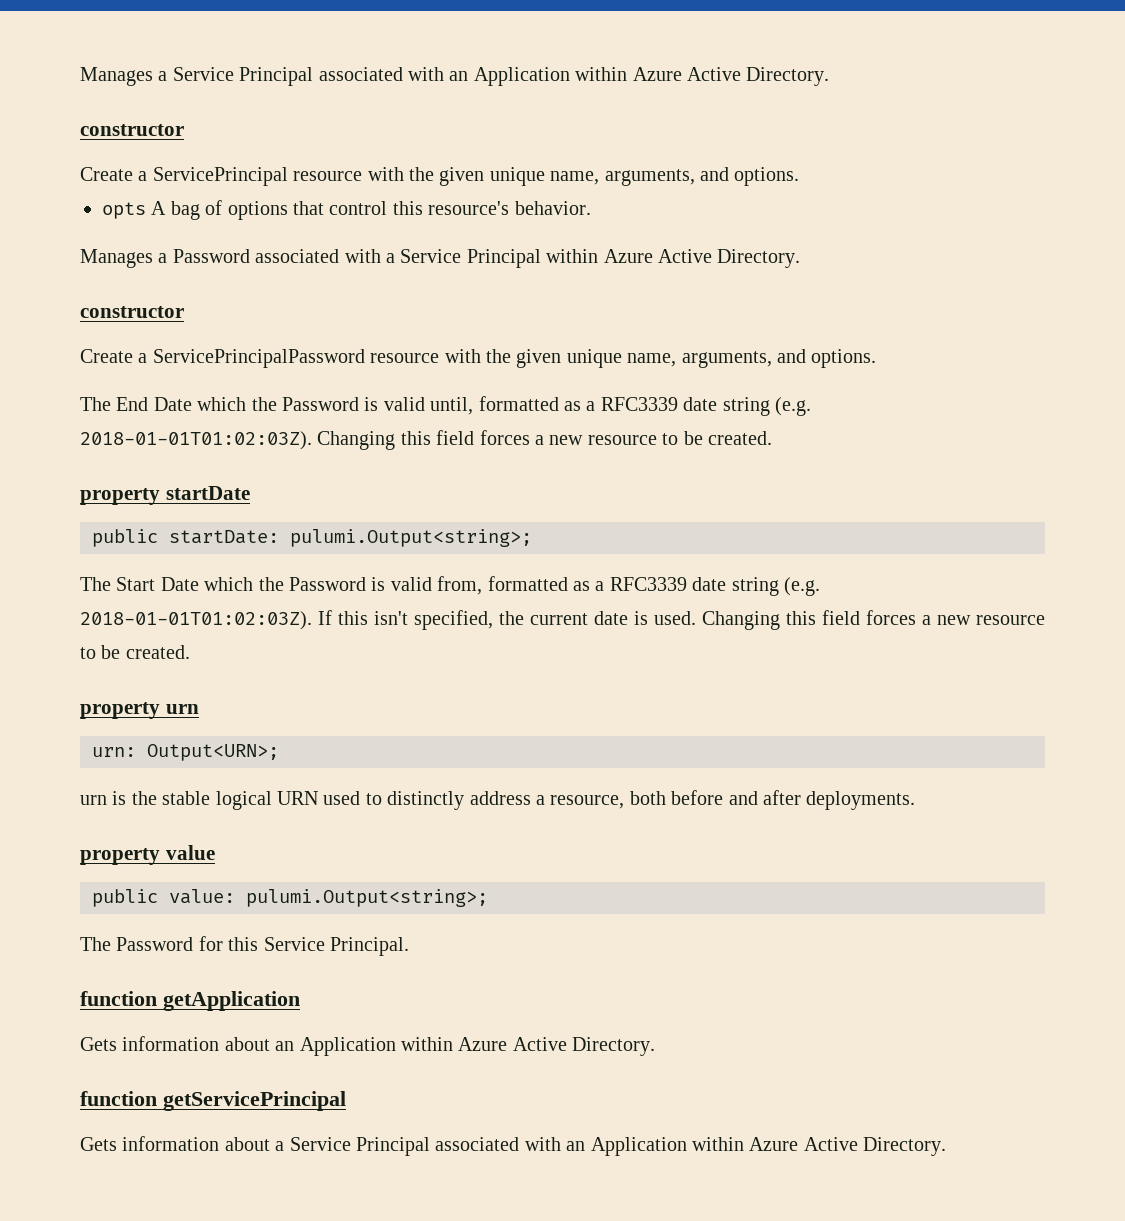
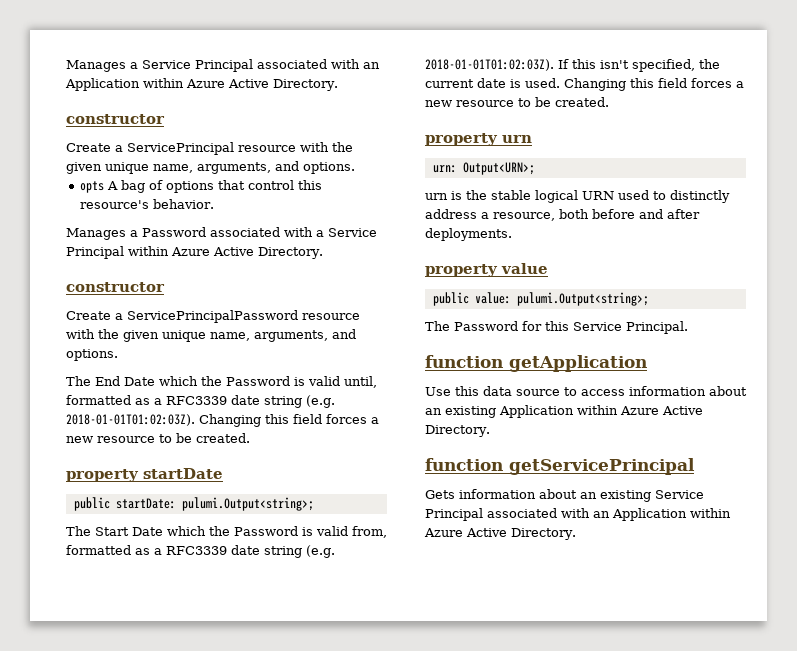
- Gets information about an Application within Azure Active Directory.
+ Use this data source to access information about an existing Application within Azure Active Directory.
- Gets information about a Service Principal associated with an Application within Azure Active Directory.
+ Gets information about an existing Service Principal associated with an Application within Azure Active Directory.

